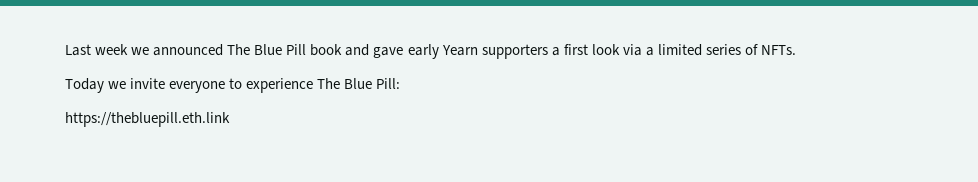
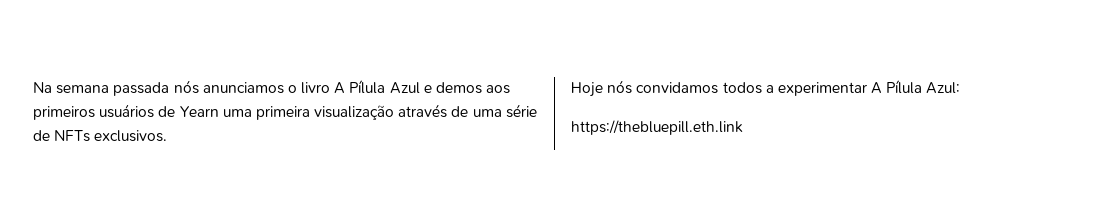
- Last week we announced The Blue Pill book and gave early Yearn supporters a first look via a limited series of NFTs.
- Today we invite everyone to experience The Blue Pill:
+ Na semana passada nós anunciamos o livro A Pílula Azul e demos aos primeiros usuários de Yearn uma primeira visualização através de uma série de NFTs exclusivos.
+ Hoje nós convidamos todos a experimentar A Pílula Azul:

